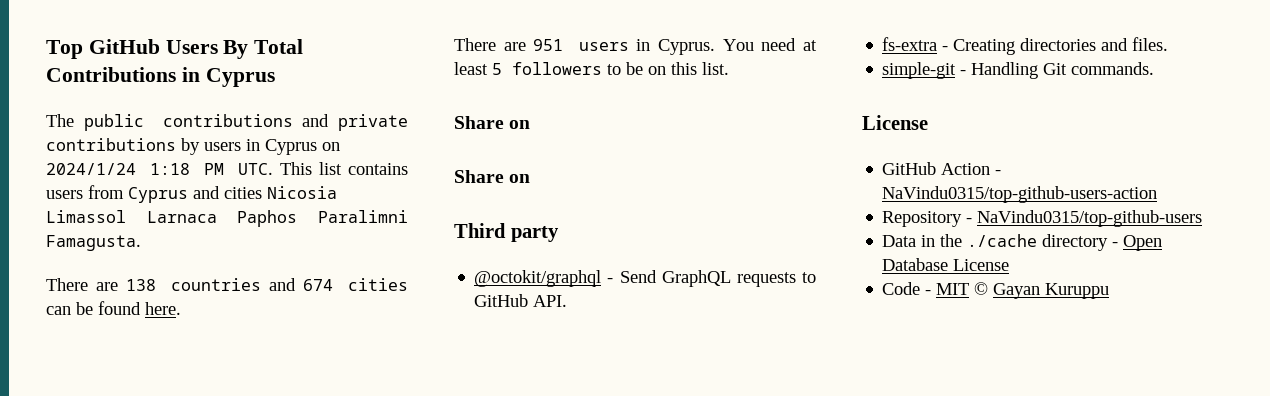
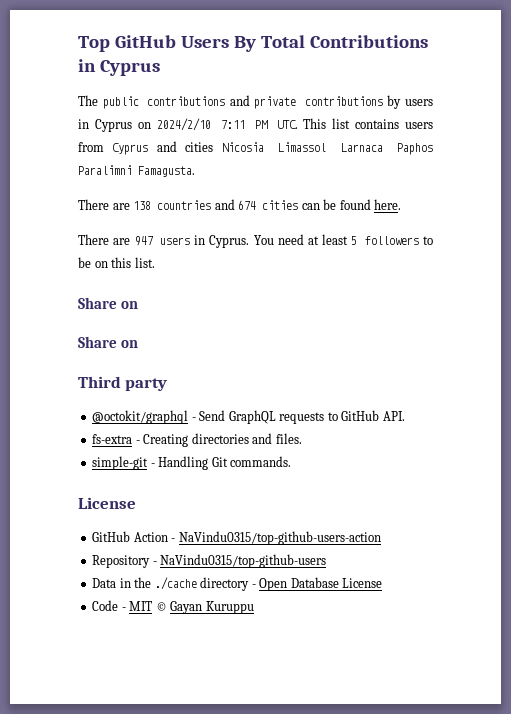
- The public contributions and private contributions by users in Cyprus on 2024/1/24 1:18 PM UTC. This list contains users from Cyprus and cities Nicosia Limassol Larnaca Paphos Paralimni Famagusta.
+ The public contributions and private contributions by users in Cyprus on 2024/2/10 7:11 PM UTC. This list contains users from Cyprus and cities Nicosia Limassol Larnaca Paphos Paralimni Famagusta.
- There are 951 users in Cyprus.
+ There are 947 users in Cyprus.

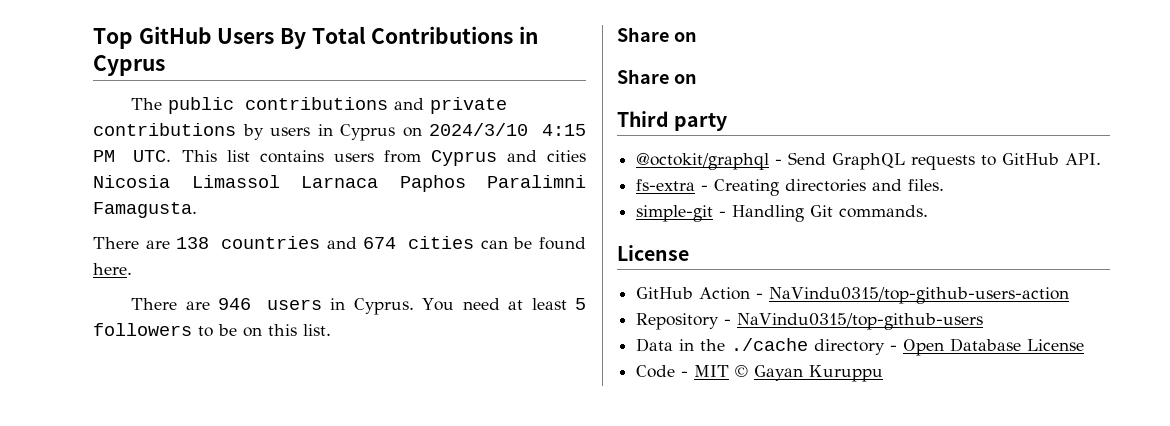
- The public contributions and private contributions by users in Cyprus on 2024/2/10 7:11 PM UTC. This list contains users from Cyprus and cities Nicosia Limassol Larnaca Paphos Paralimni Famagusta.
+ The public contributions and private contributions by users in Cyprus on 2024/3/10 4:15 PM UTC. This list contains users from Cyprus and cities Nicosia Limassol Larnaca Paphos Paralimni Famagusta.
- There are 947 users in Cyprus.
+ There are 946 users in Cyprus.

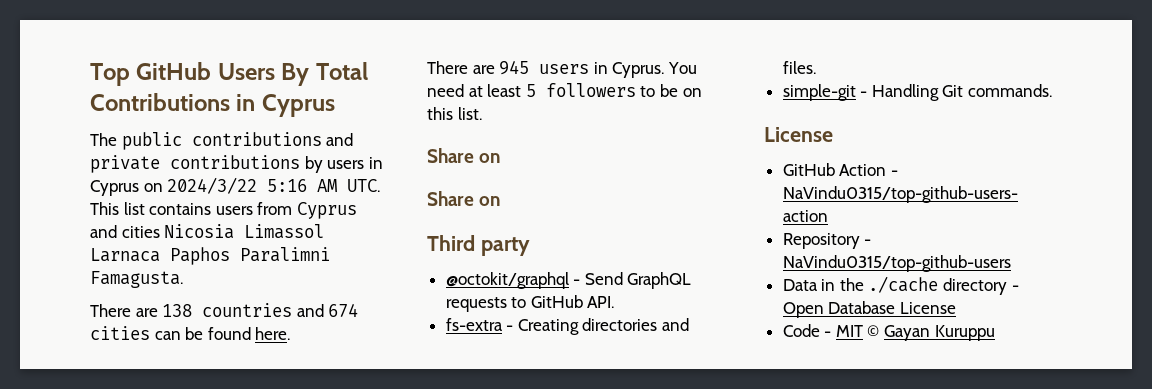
- The public contributions and private contributions by users in Cyprus on 2024/3/10 4:15 PM UTC. This list contains users from Cyprus and cities Nicosia Limassol Larnaca Paphos Paralimni Famagusta.
+ The public contributions and private contributions by users in Cyprus on 2024/3/22 5:16 AM UTC. This list contains users from Cyprus and cities Nicosia Limassol Larnaca Paphos Paralimni Famagusta.
- There are 946 users in Cyprus.
+ There are 945 users in Cyprus.

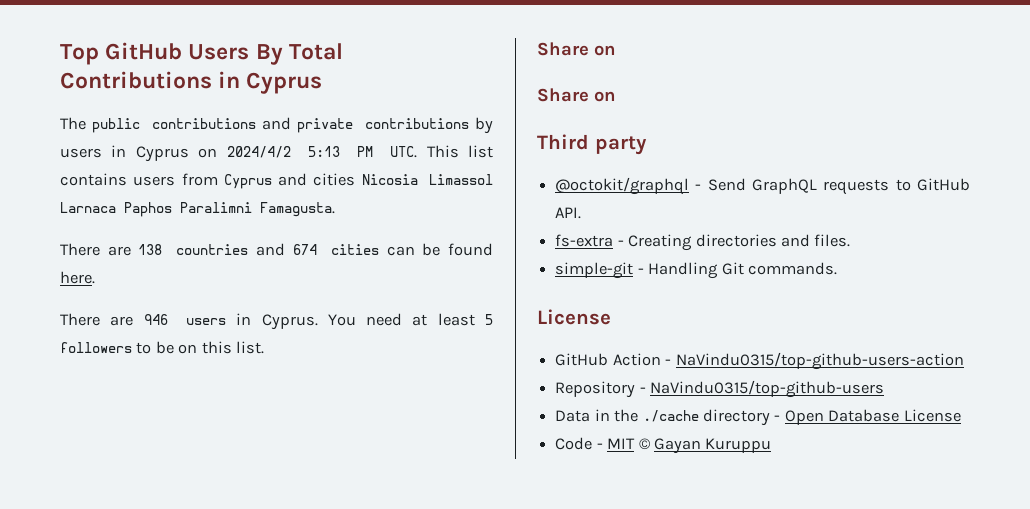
- The public contributions and private contributions by users in Cyprus on 2024/3/22 5:16 AM UTC. This list contains users from Cyprus and cities Nicosia Limassol Larnaca Paphos Paralimni Famagusta.
+ The public contributions and private contributions by users in Cyprus on 2024/4/2 5:13 PM UTC. This list contains users from Cyprus and cities Nicosia Limassol Larnaca Paphos Paralimni Famagusta.
- There are 945 users in Cyprus.
+ There are 946 users in Cyprus.

